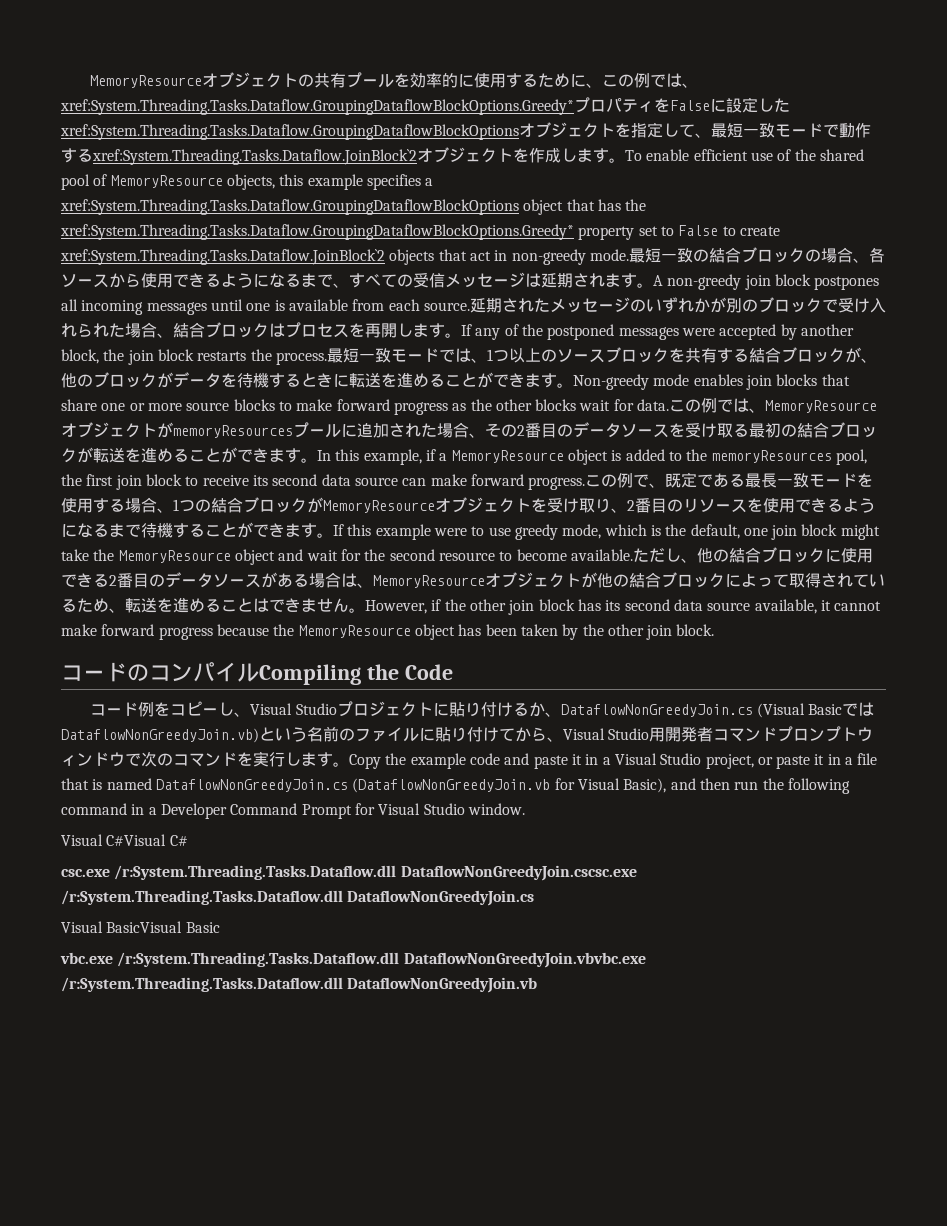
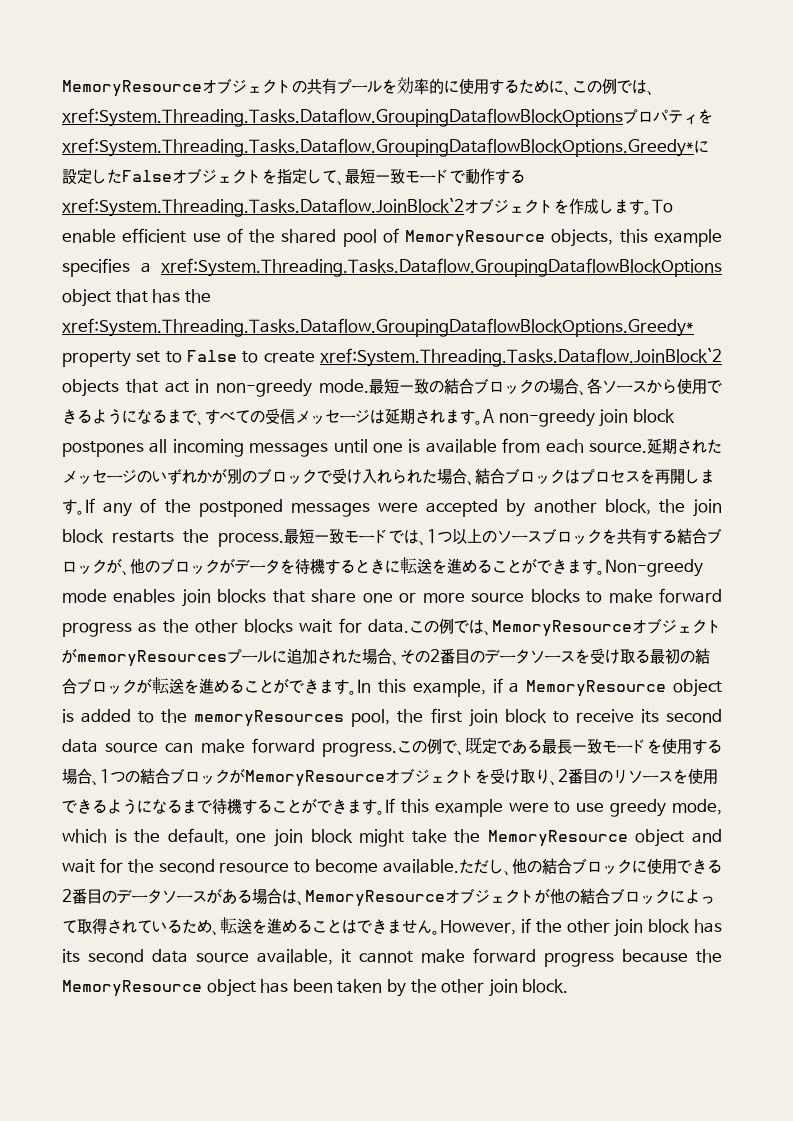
- MemoryResourceオブジェクトの共有プールを効率的に使用するために、この例では、xref:System.Threading.Tasks.Dataflow.GroupingDataflowBlockOptions.Greedy*プロパティをFalseに設定したxref:System.Threading.Tasks.Dataflow.GroupingDataflowBlockOptionsオブジェクトを指定して、最短一致モードで動作するxref:System.Threading.Tasks.Dataflow.JoinBlock`2オブジェクトを作成します。
+ MemoryResourceオブジェクトの共有プールを効率的に使用するために、この例では、xref:System.Threading.Tasks.Dataflow.GroupingDataflowBlockOptionsプロパティをxref:System.Threading.Tasks.Dataflow.GroupingDataflowBlockOptions.Greedy*に設定したFalseオブジェクトを指定して、最短一致モードで動作するxref:System.Threading.Tasks.Dataflow.JoinBlock`2オブジェクトを作成します。
- コードのコンパイルCompiling the Code
- コード例をコピーし、Visual Studioプロジェクトに貼り付けるか、DataflowNonGreedyJoin.cs (Visual BasicではDataflowNonGreedyJoin.vb)という名前のファイルに貼り付けてから、Visual Studio用開発者コマンドプロンプトウィンドウで次のコマンドを実行します。Copy the example code and paste it in a Visual Studio project, or paste it in a file that is named DataflowNonGreedyJoin.cs (DataflowNonGreedyJoin.vb for Visual Basic), and then run the following command in a Developer Command Prompt for Visual Studio window.
- Visual C#Visual C#
- csc.exe /r:System.Threading.Tasks.Dataflow.dll DataflowNonGreedyJoin.cscsc.exe /r:System.Threading.Tasks.Dataflow.dll DataflowNonGreedyJoin.cs
- Visual BasicVisual Basic
- vbc.exe /r:System.Threading.Tasks.Dataflow.dll DataflowNonGreedyJoin.vbvbc.exe /r:System.Threading.Tasks.Dataflow.dll DataflowNonGreedyJoin.vb

